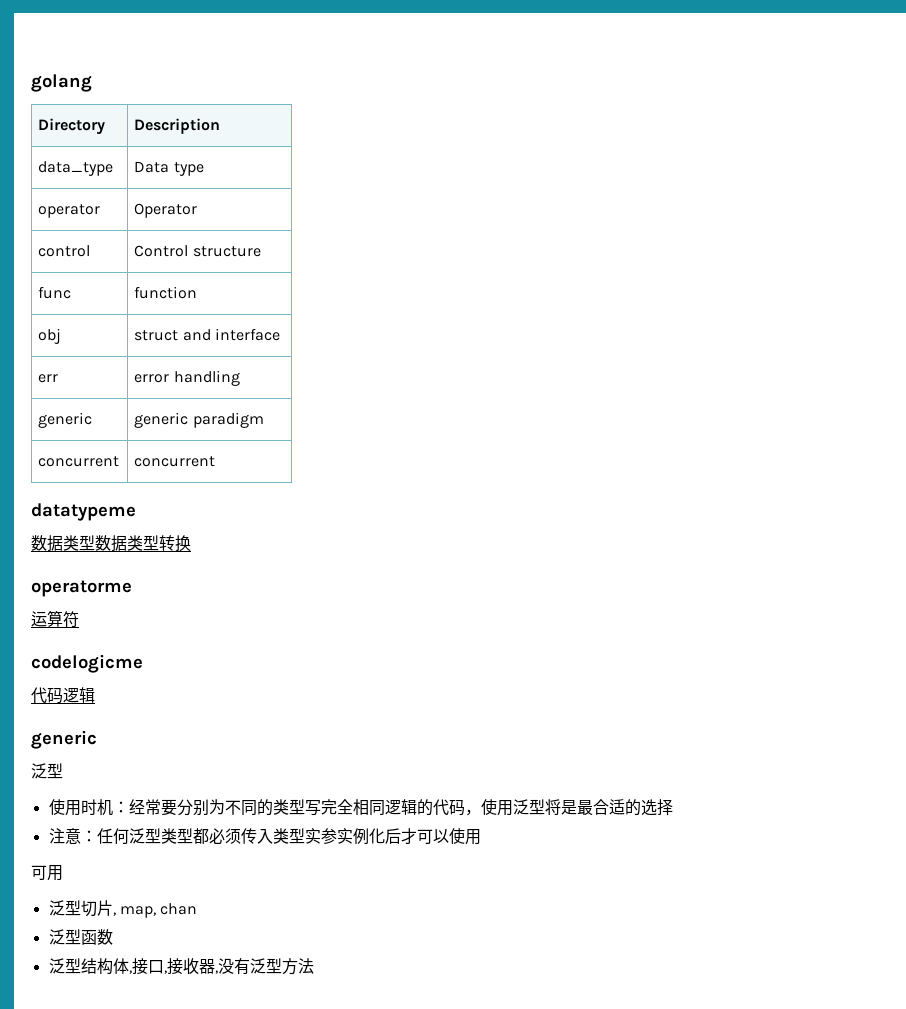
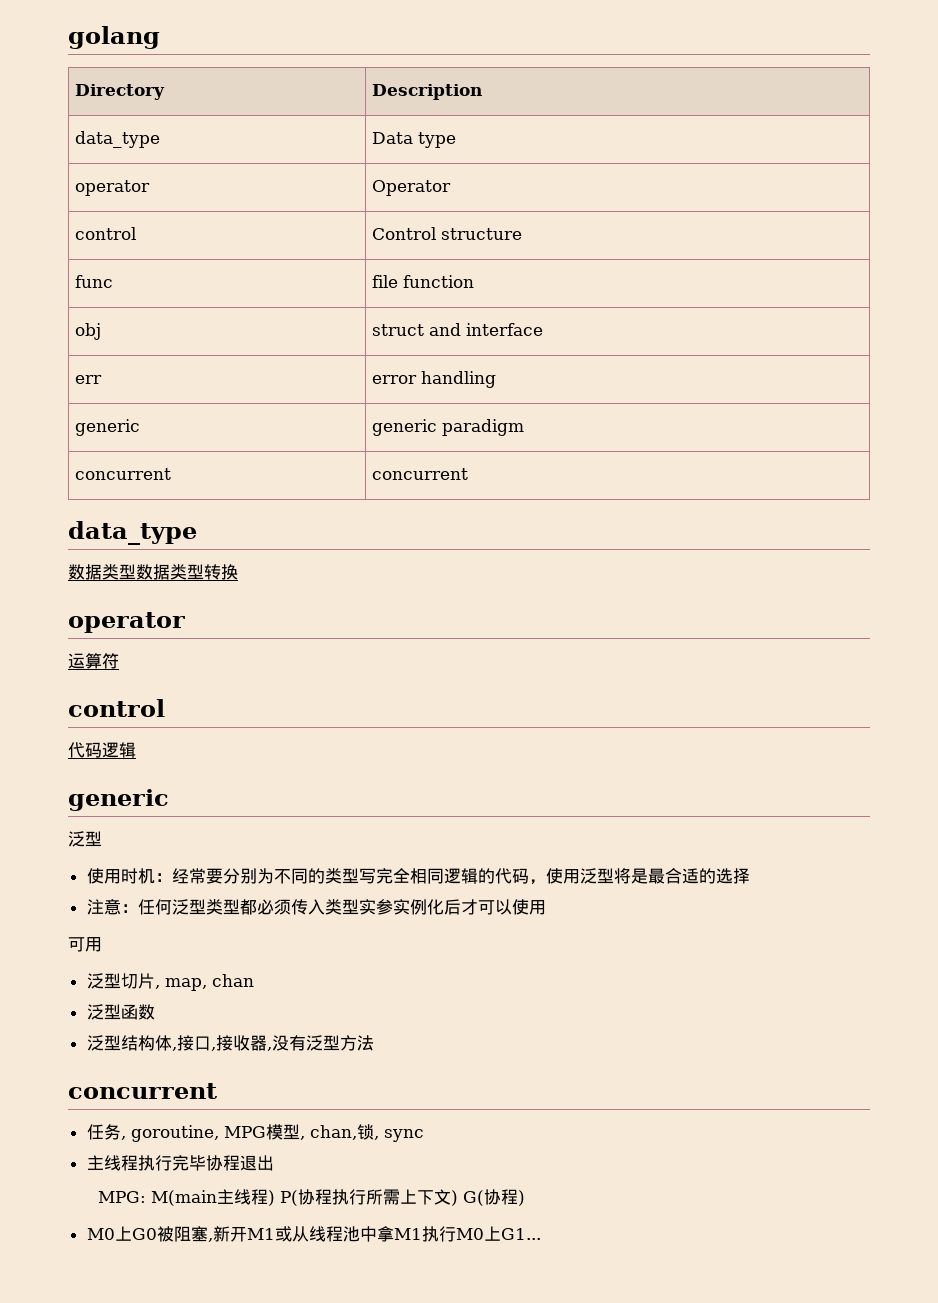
- func | function
+ func | file function
  concurrent | concurrent
- datatypeme
+ data_type
  数据类型数据类型转换
- operatorme
+ operator
  运算符
- codelogicme
+ control
  泛型结构体,接口,接收器,没有泛型方法
+ concurrent
+ 任务, goroutine, MPG模型, chan,锁, sync
+ 主线程执行完毕协程退出
+ MPG: M(main主线程) P(协程执行所需上下文) G(协程)
+ M0上G0被阻塞,新开M1或从线程池中拿M1执行M0上G1...

